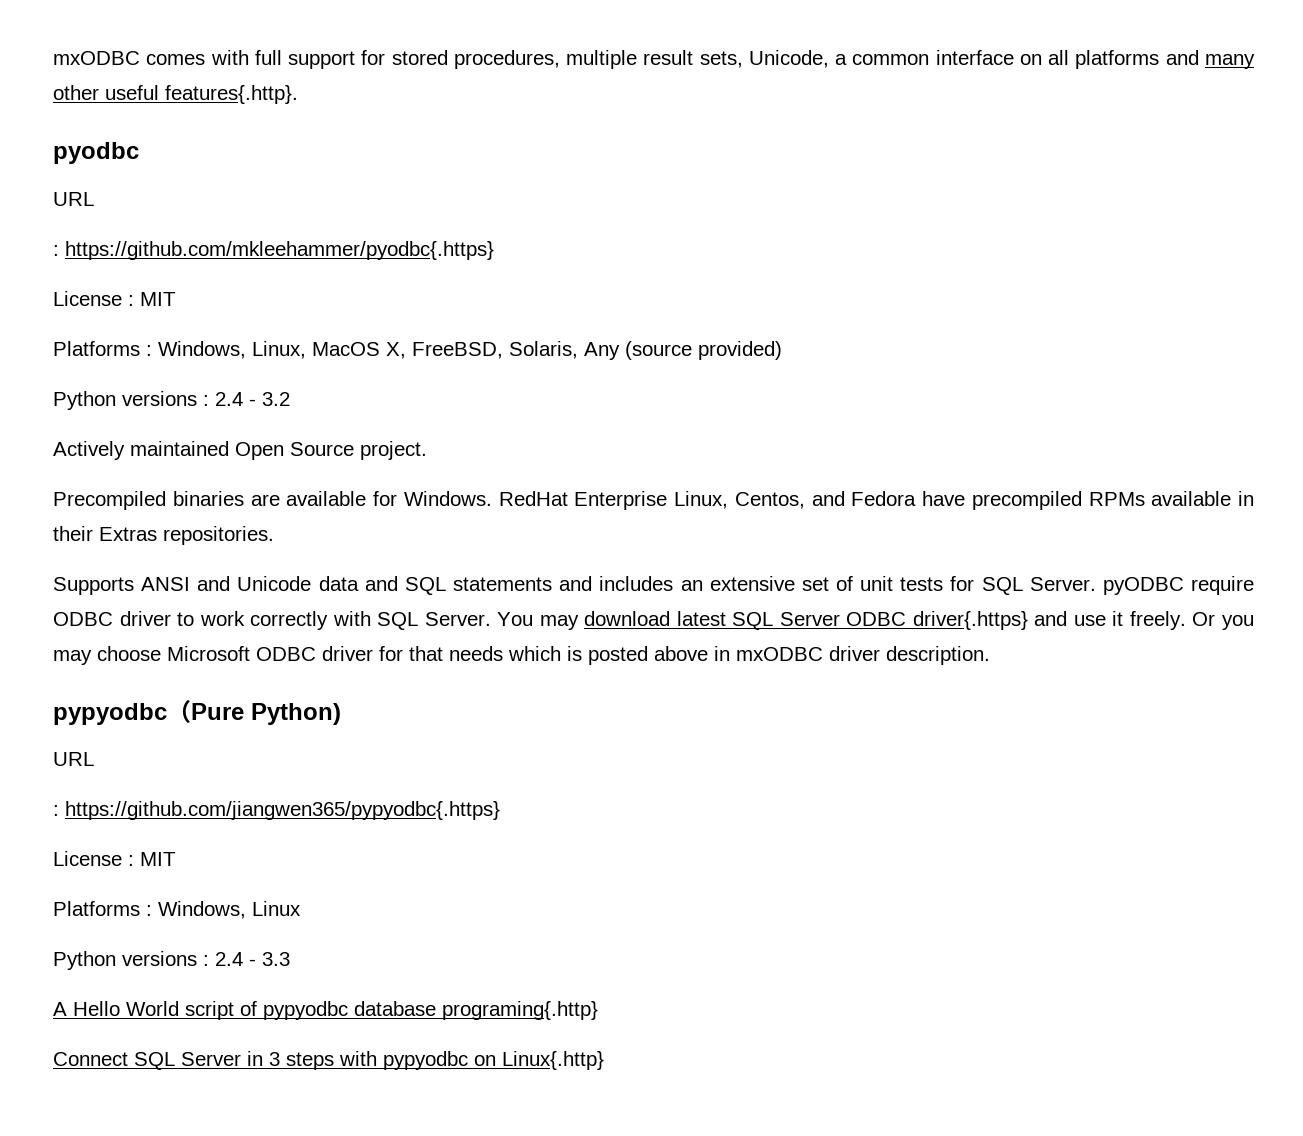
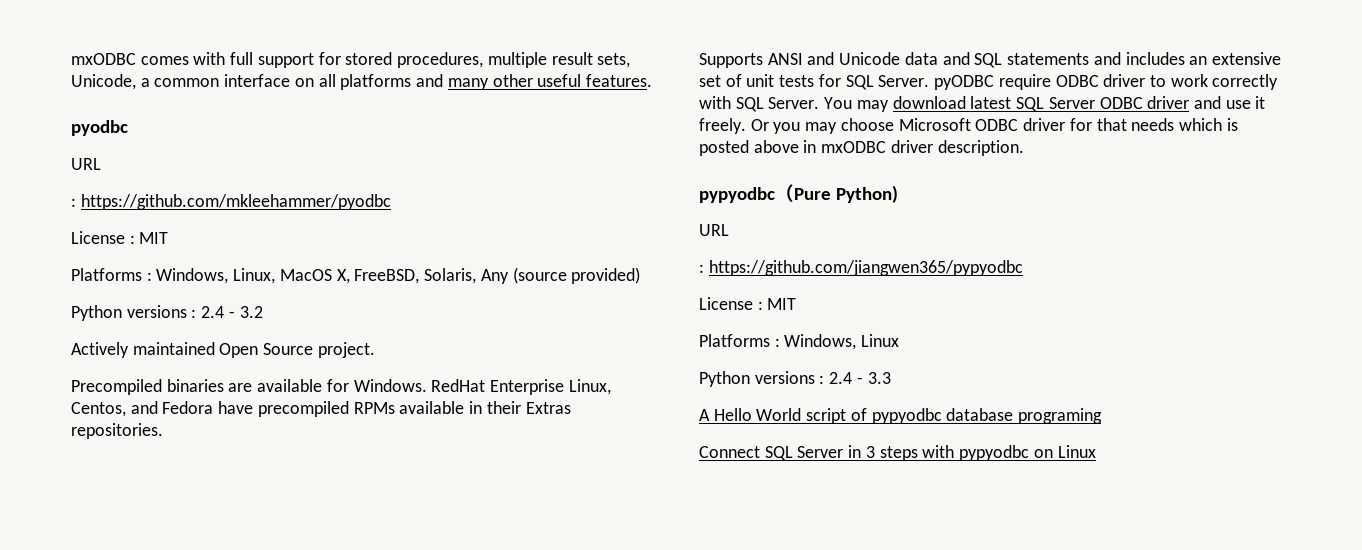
- mxODBC comes with full support for stored procedures, multiple result sets, Unicode, a common interface on all platforms and many other useful features{.http}.
+ mxODBC comes with full support for stored procedures, multiple result sets, Unicode, a common interface on all platforms and many other useful features.
- : https://github.com/mkleehammer/pyodbc{.https}
+ : https://github.com/mkleehammer/pyodbc
- You may download latest SQL Server ODBC driver{.https} and use it freely.
+ You may download latest SQL Server ODBC driver and use it freely.
- : https://github.com/jiangwen365/pypyodbc{.https}
+ : https://github.com/jiangwen365/pypyodbc
- A Hello World script of pypyodbc database programing{.http}
+ A Hello World script of pypyodbc database programing
- Connect SQL Server in 3 steps with pypyodbc on Linux{.http}
+ Connect SQL Server in 3 steps with pypyodbc on Linux

